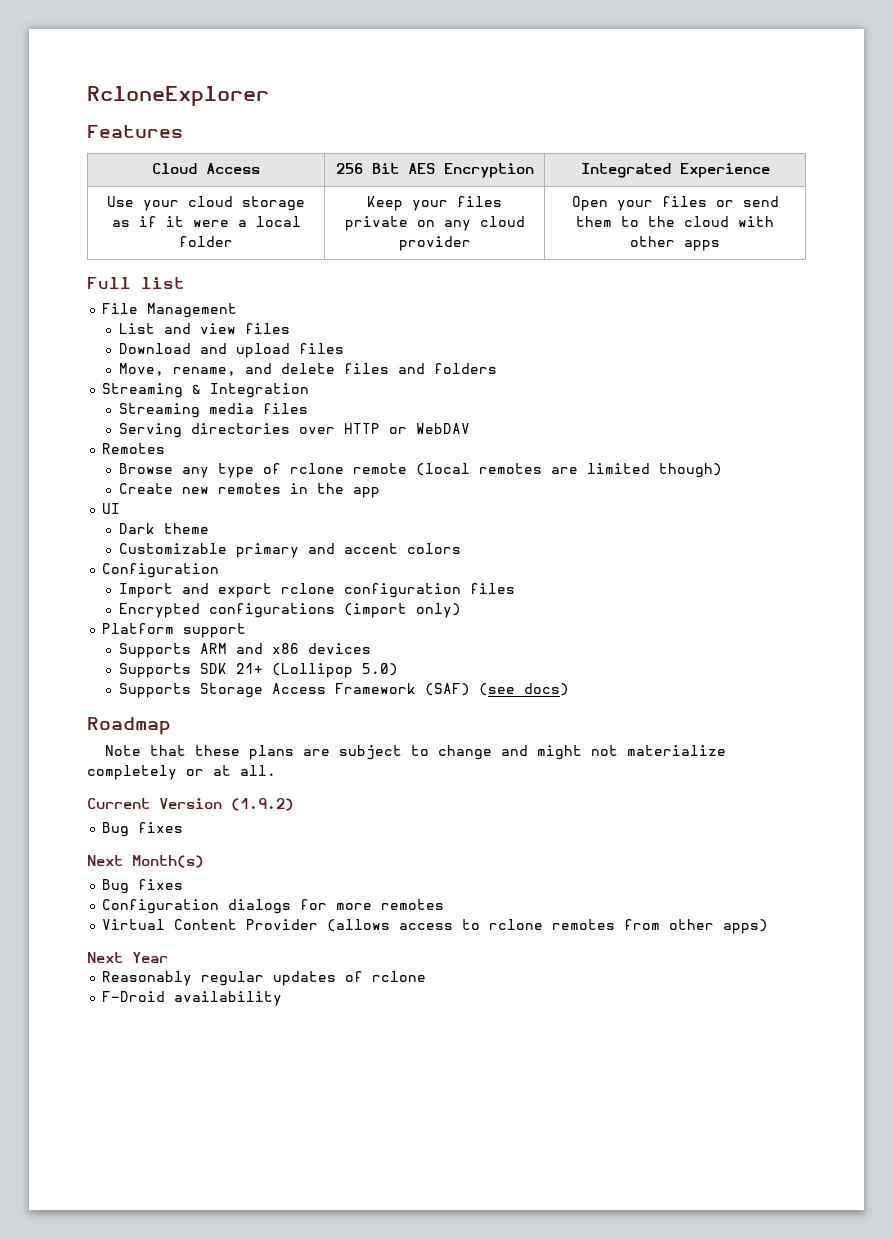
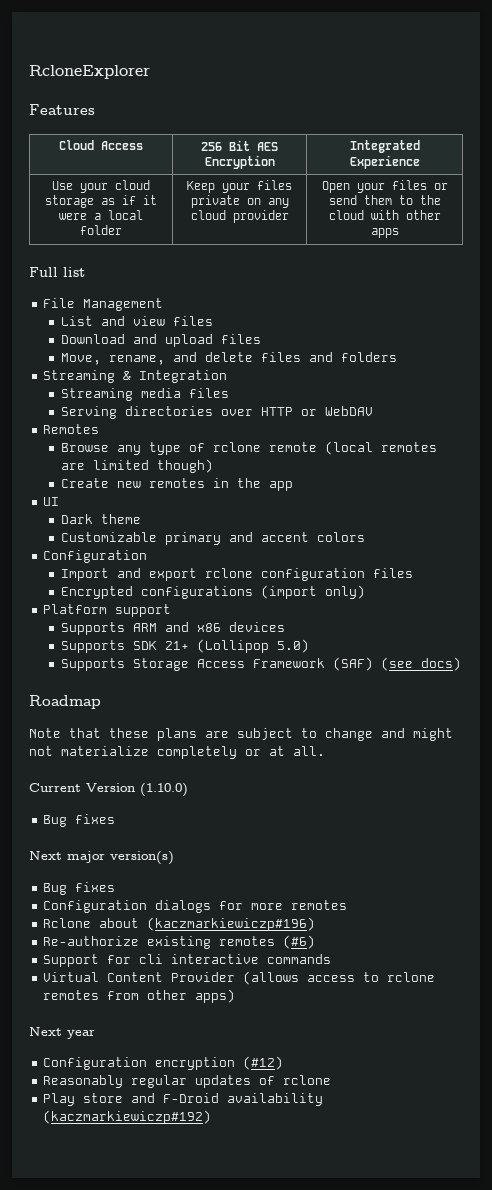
- Current Version (1.9.2)
+ Current Version (1.10.0)
- Next Month(s)
+ Next major version(s)
+ Rclone about (kaczmarkiewiczp#196)
+ Re-authorize existing remotes (#6)
+ Support for cli interactive commands
- Next Year
+ Next year
+ Configuration encryption (#12)
- F-Droid availability
+ Play store and F-Droid availability (kaczmarkiewiczp#192)

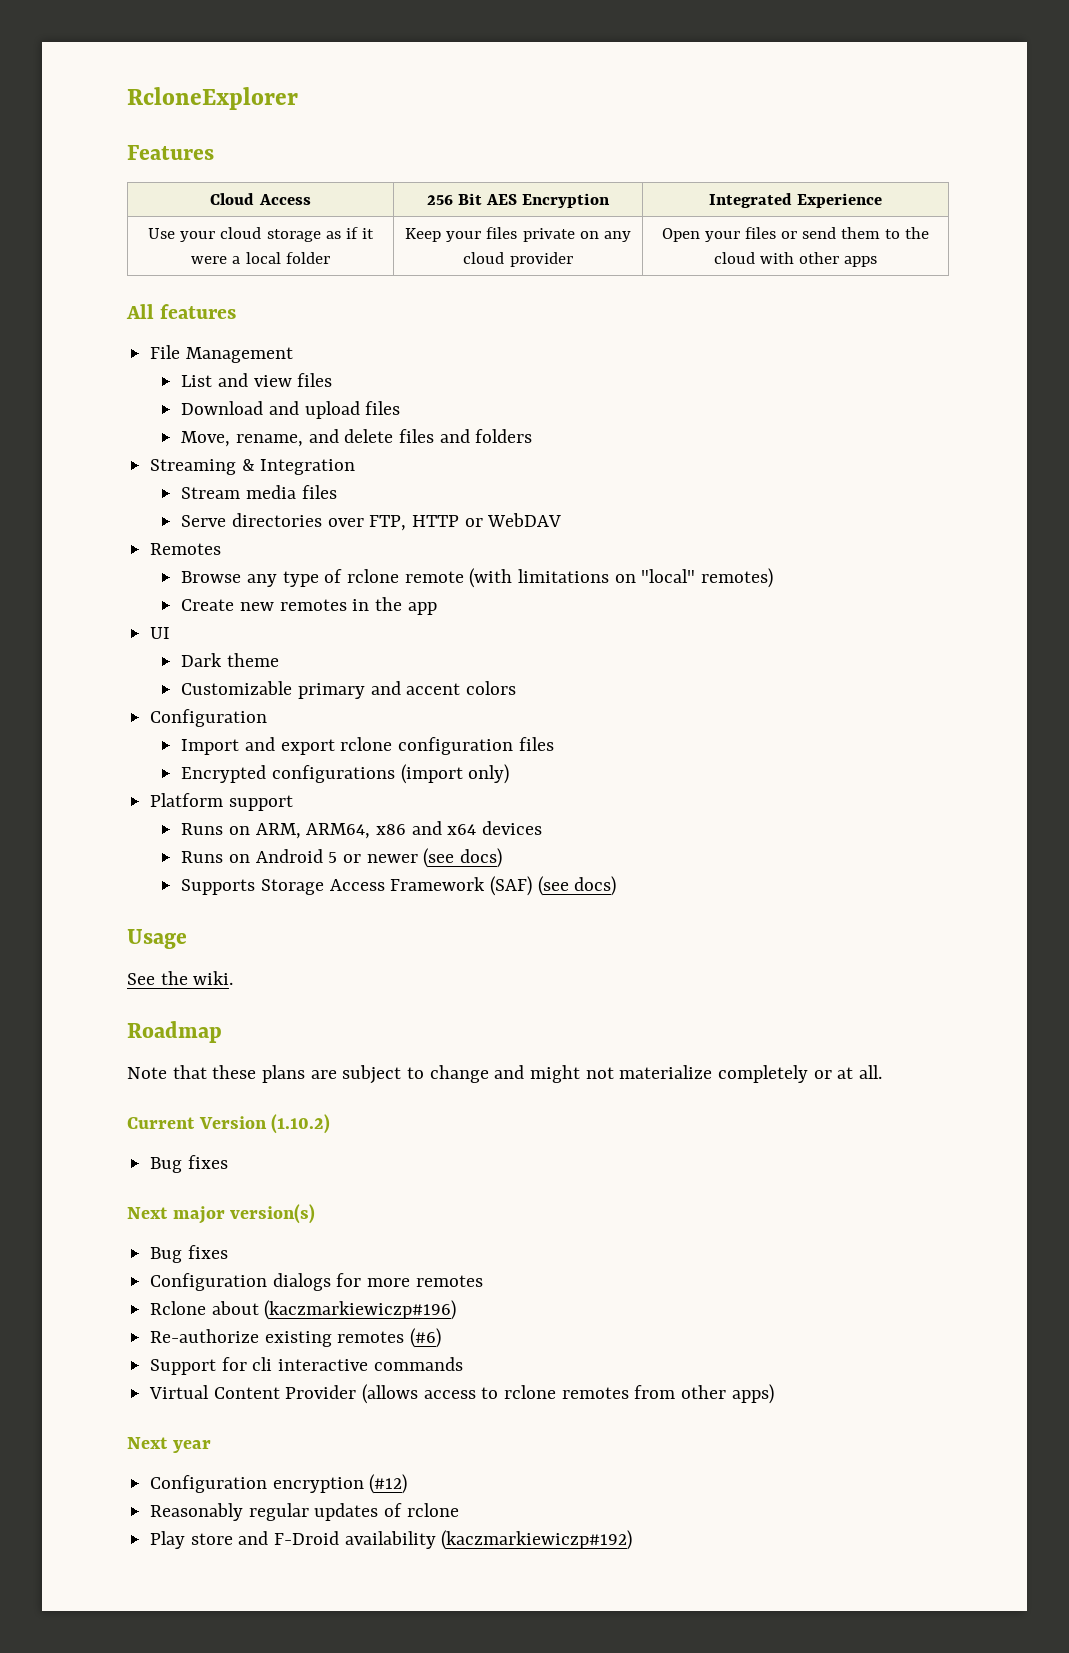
- Full list
+ All features
- Streaming media files
+ Stream media files
- Serving directories over HTTP or WebDAV
+ Serve directories over FTP, HTTP or WebDAV
- Browse any type of rclone remote (local remotes are limited though)
+ Browse any type of rclone remote (with limitations on "local" remotes)
- Supports ARM and x86 devices
- Supports SDK 21+ (Lollipop 5.0)
+ Runs on ARM, ARM64, x86 and x64 devices
+ Runs on Android 5 or newer (see docs)
+ Usage
+ See the wiki.
- Current Version (1.10.0)
+ Current Version (1.10.2)

